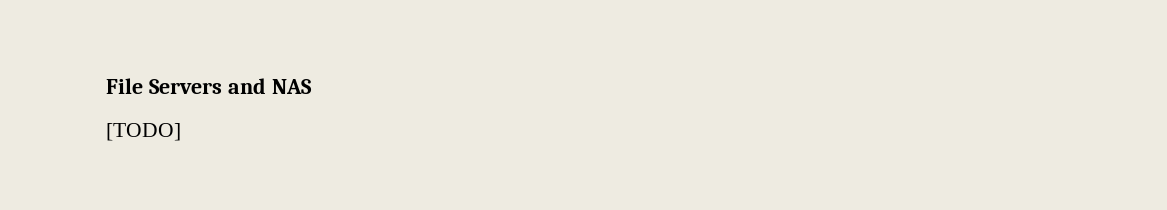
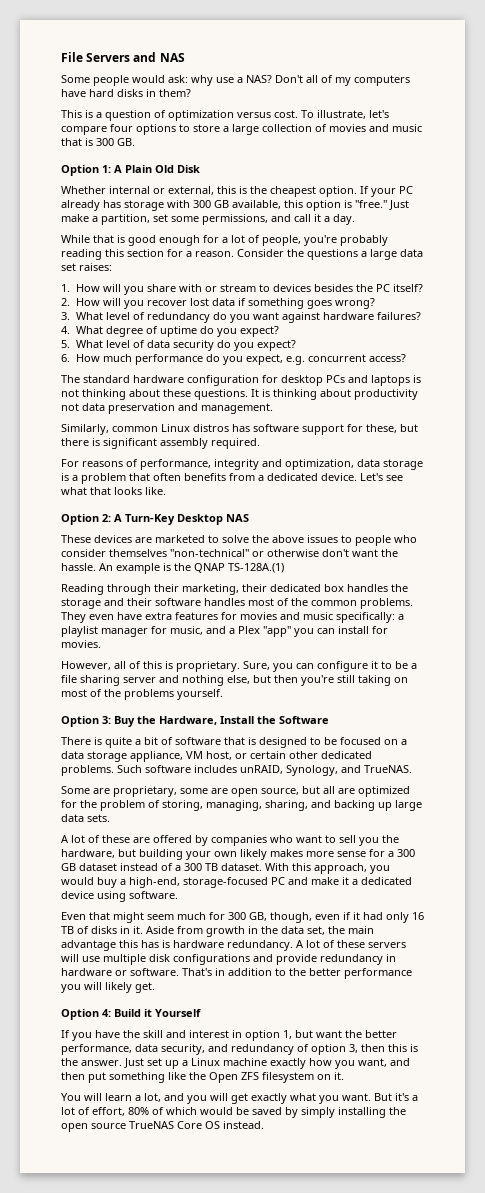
- [TODO]
+ Some people would ask: why use a NAS? Don't all of my computers have hard disks in them?
+ This is a question of optimization versus cost. To illustrate, let's compare four options to store a large collection of movies and music that is 300 GB.
+ Option 1: A Plain Old Disk
+ Whether internal or external, this is the cheapest option. If your PC already has storage with 300 GB available, this option is "free." Just make a partition, set some permissions, and call it a day.
+ While that is good enough for a lot of people, you're probably reading this section for a reason. Consider the questions a large data set raises:
+ 1. How will you share with or stream to devices besides the PC itself?
+ 2. How will you recover lost data if something goes wrong?
+ 3. What level of redundancy do you want against hardware failures?
+ 4. What degree of uptime do you expect?
+ 5. What level of data security do you expect?
+ 6. How much performance do you expect, e.g. concurrent access?
+ The standard hardware configuration for desktop PCs and laptops is not thinking about these questions. It is thinking about productivity not data preservation and management.
+ Similarly, common Linux distros has software support for these, but there is significant assembly required.
+ For reasons of performance, integrity and optimization, data storage is a problem that often benefits from a dedicated device. Let's see what that looks like.
+ Option 2: A Turn-Key Desktop NAS
+ These devices are marketed to solve the above issues to people who consider themselves "non-technical" or otherwise don't want the hassle. An example is the QNAP TS-128A.(1)
+ Reading through their marketing, their dedicated box handles the storage and their software handles most of the common problems. They even have extra features for movies and music specifically: a playlist manager for music, and a Plex "app" you can install for movies.
+ However, all of this is proprietary. Sure, you can configure it to be a file sharing server and nothing else, but then you're still taking on most of the problems yourself.
+ Option 3: Buy the Hardware, Install the Software
+ There is quite a bit of software that is designed to be focused on a data storage appliance, VM host, or certain other dedicated problems. Such software includes unRAID, Synology, and TrueNAS.
+ Some are proprietary, some are open source, but all are optimized for the problem of storing, managing, sharing, and backing up large data sets.
+ A lot of these are offered by companies who want to sell you the hardware, but building your own likely makes more sense for a 300 GB dataset instead of a 300 TB dataset. With this approach, you would buy a high-end, storage-focused PC and make it a dedicated device using software.
+ Even that might seem much for 300 GB, though, even if it had only 16 TB of disks in it. Aside from growth in the data set, the main advantage this has is hardware redundancy. A lot of these servers will use multiple disk configurations and provide redundancy in hardware or software. That's in addition to the better performance you will likely get.
+ Option 4: Build it Yourself
+ If you have the skill and interest in option 1, but want the better performance, data security, and redundancy of option 3, then this is the answer. Just set up a Linux machine exactly how you want, and then put something like the Open ZFS filesystem on it.
+ You will learn a lot, and you will get exactly what you want. But it's a lot of effort, 80% of which would be saved by simply installing the open source TrueNAS Core OS instead.

